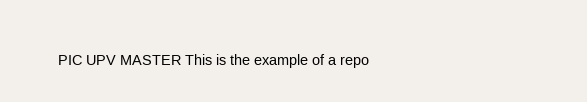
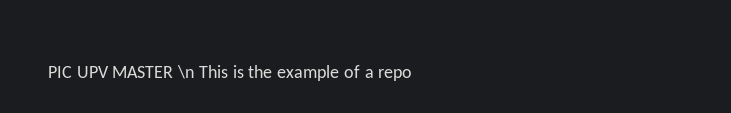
- PIC UPV MASTER This is the example of a repo
+ PIC UPV MASTER \n This is the example of a repo

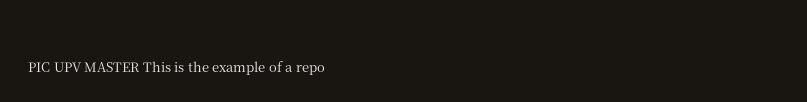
- PIC UPV MASTER \n This is the example of a repo
+ PIC UPV MASTER This is the example of a repo

